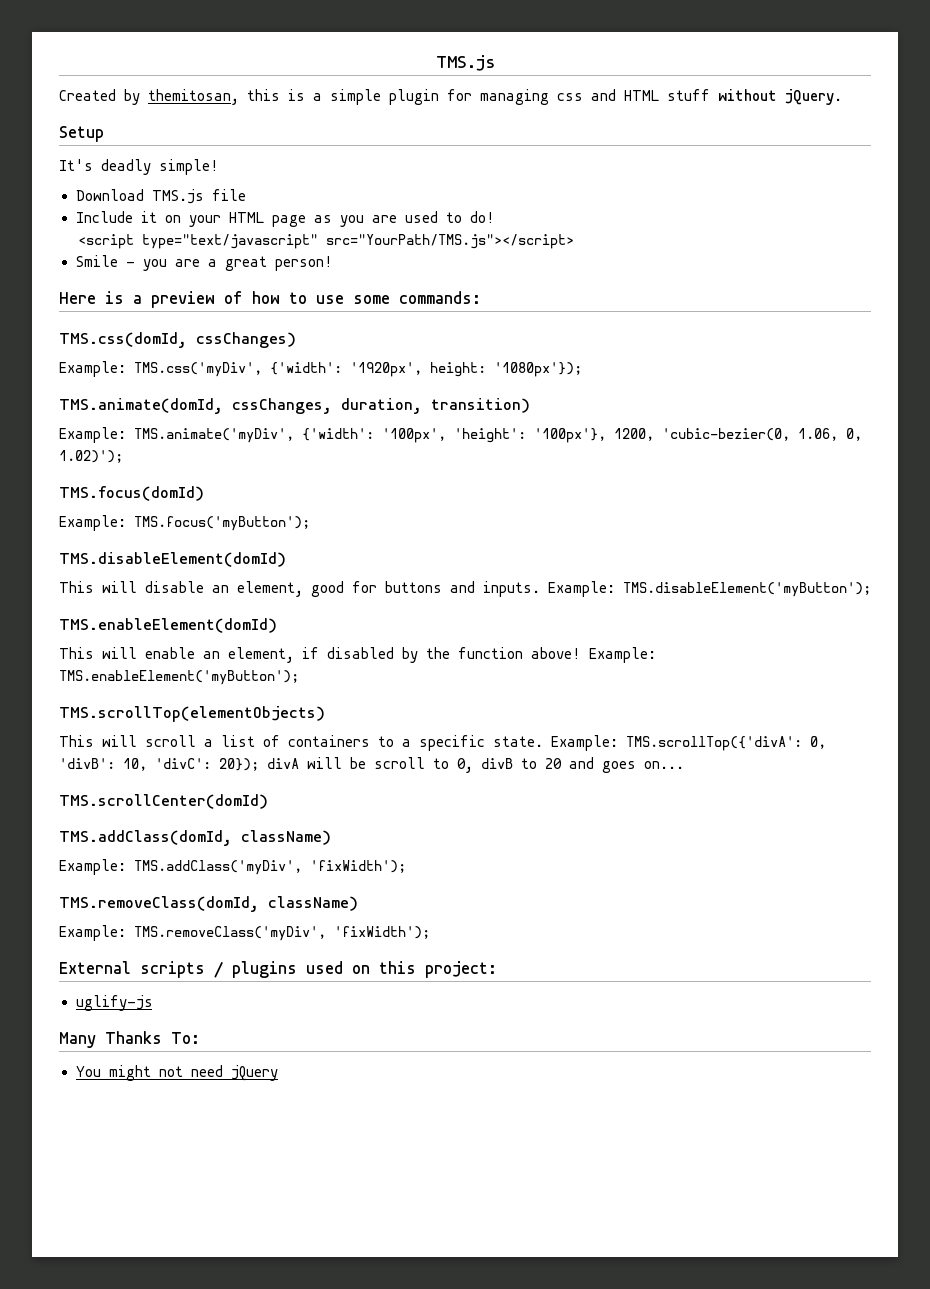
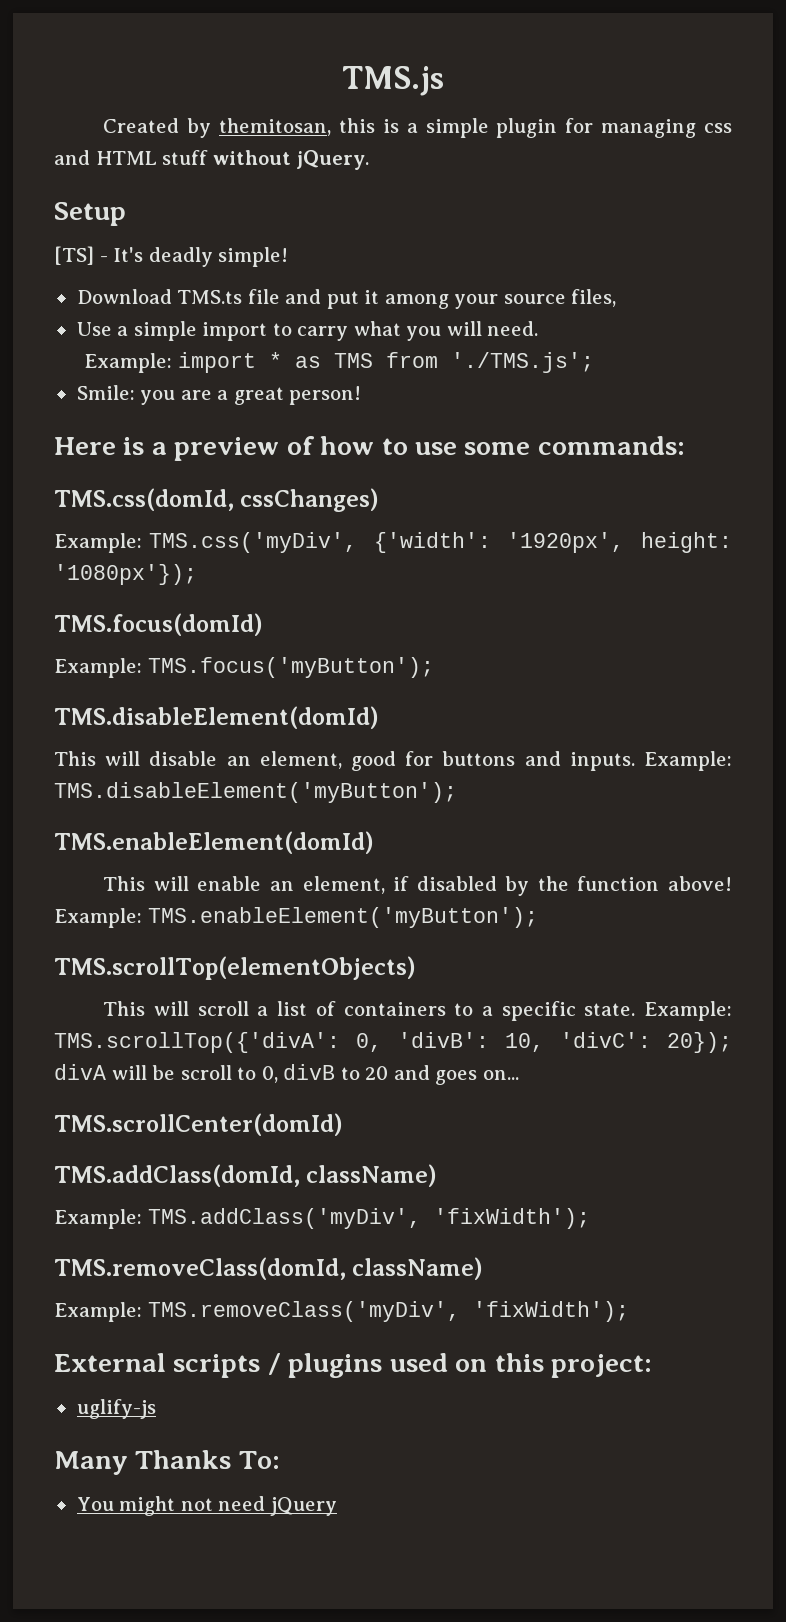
- It's deadly simple!
+ [TS] - It's deadly simple!
- Download TMS.js file
- Include it on your HTML page as you are used to do!
- <script type="text/javascript" src="YourPath/TMS.js"></script>
- Smile - you are a great person!
+ Download TMS.ts file and put it among your source files,
+ Use a simple import to carry what you will need.
+ Example: import * as TMS from './TMS.js';
+ Smile: you are a great person!
- TMS.animate(domId, cssChanges, duration, transition)
- Example: TMS.animate('myDiv', {'width': '100px', 'height': '100px'}, 1200, 'cubic-bezier(0, 1.06, 0, 1.02)');

